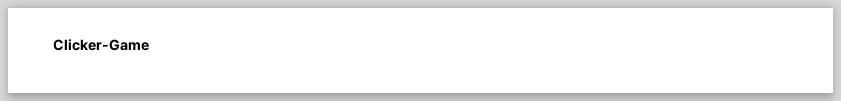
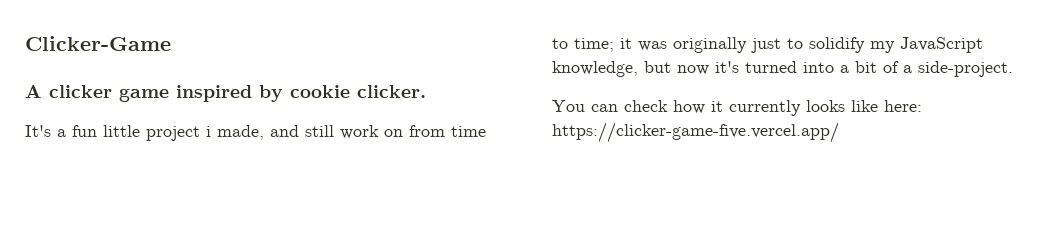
+ A clicker game inspired by cookie clicker.
+ It's a fun little project i made, and still work on from time to time; it was originally just to solidify my JavaScript knowledge, but now it's turned into a bit of a side-project.
+ You can check how it currently looks like here: https://clicker-game-five.vercel.app/

